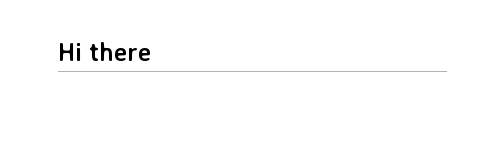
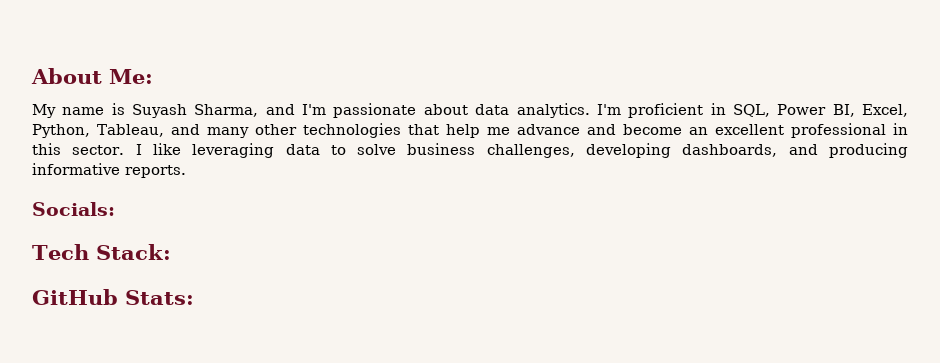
- Hi there
+ About Me:
+ My name is Suyash Sharma, and I'm passionate about data analytics. I'm proficient in SQL, Power BI, Excel, Python, Tableau, and many other technologies that help me advance and become an excellent professional in this sector. I like leveraging data to solve business challenges, developing dashboards, and producing informative reports.
+ Socials:
+ Tech Stack:
+ GitHub Stats:

